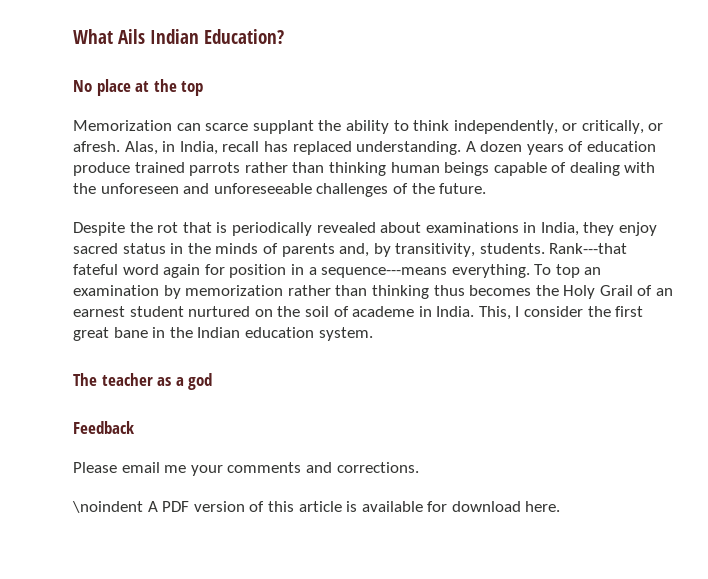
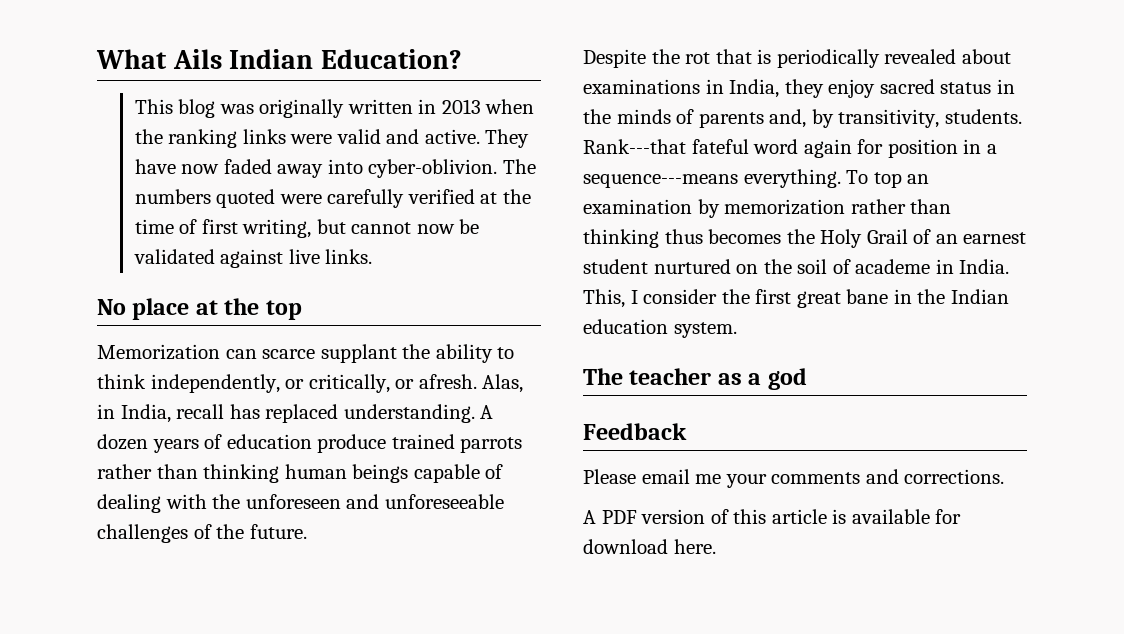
+ This blog was originally written in 2013 when the ranking links were valid and active. They have now faded away into cyber-oblivion. The numbers quoted were carefully verified at the time of first writing, but cannot now be validated against live links.
- \noindent A PDF version of this article is available for download here.
+ A PDF version of this article is available for download here.

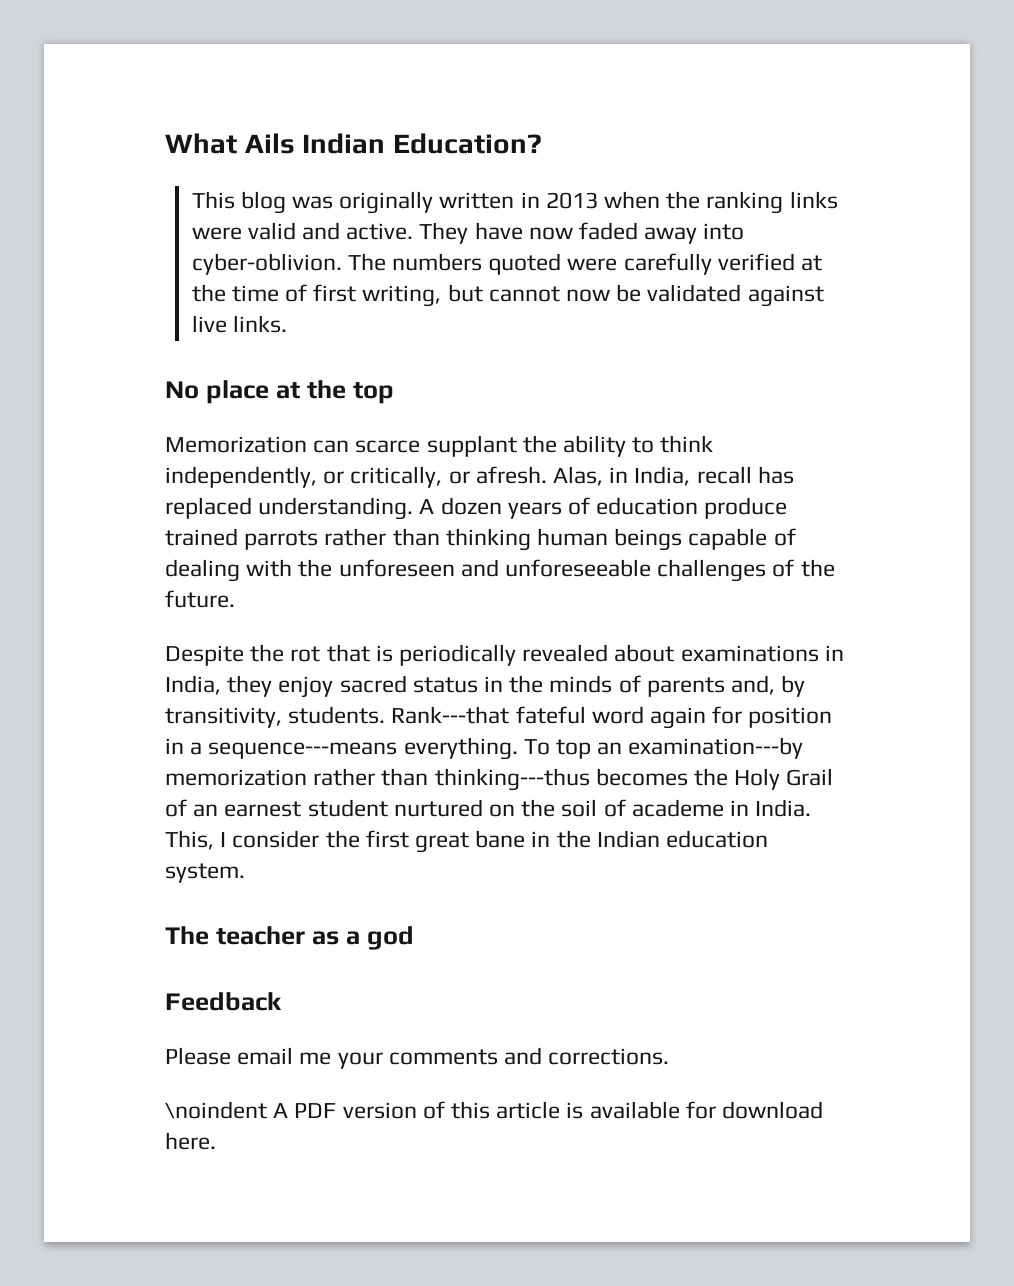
- To top an examination by memorization rather than thinking thus becomes the Holy Grail of an earnest student nurtured on the soil of academe in India.
+ To top an examination---by memorization rather than thinking---thus becomes the Holy Grail of an earnest student nurtured on the soil of academe in India.
- A PDF version of this article is available for download here.
+ \noindent A PDF version of this article is available for download here.

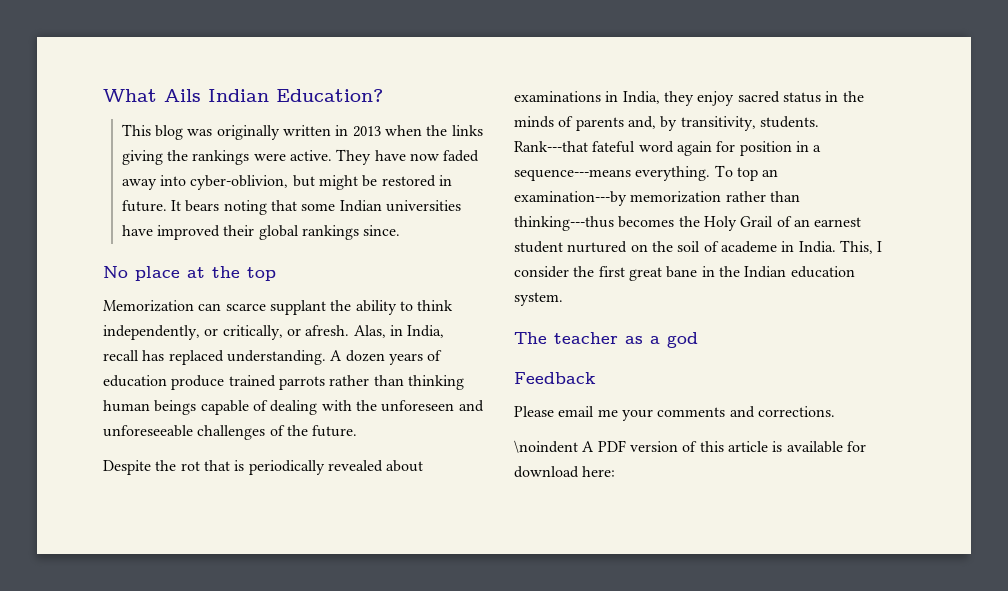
- This blog was originally written in 2013 when the ranking links were valid and active.
+ This blog was originally written in 2013 when the links giving the rankings were active.
- They have now faded away into cyber-oblivion. The numbers quoted were carefully verified at the time of first writing, but cannot now be validated against live links.
+ They have now faded away into cyber-oblivion, but might be restored in future. It bears noting that some Indian universities have improved their global rankings since.
- \noindent A PDF version of this article is available for download here.
+ \noindent A PDF version of this article is available for download here:

